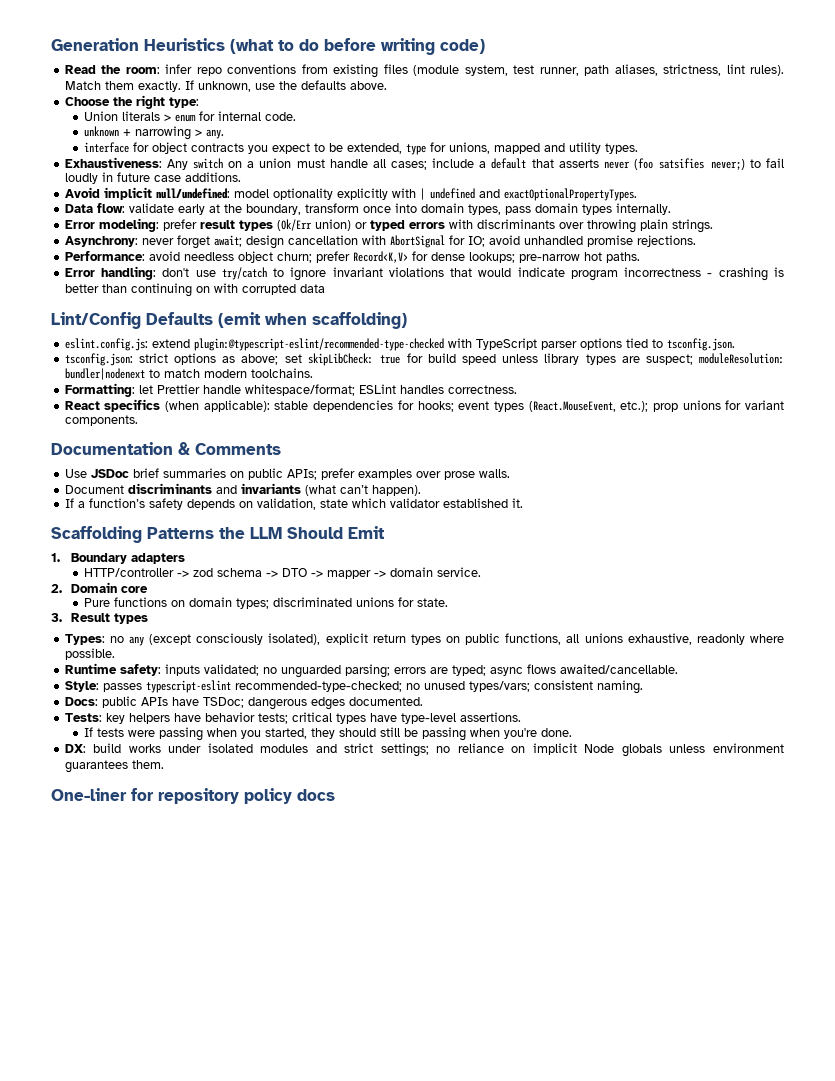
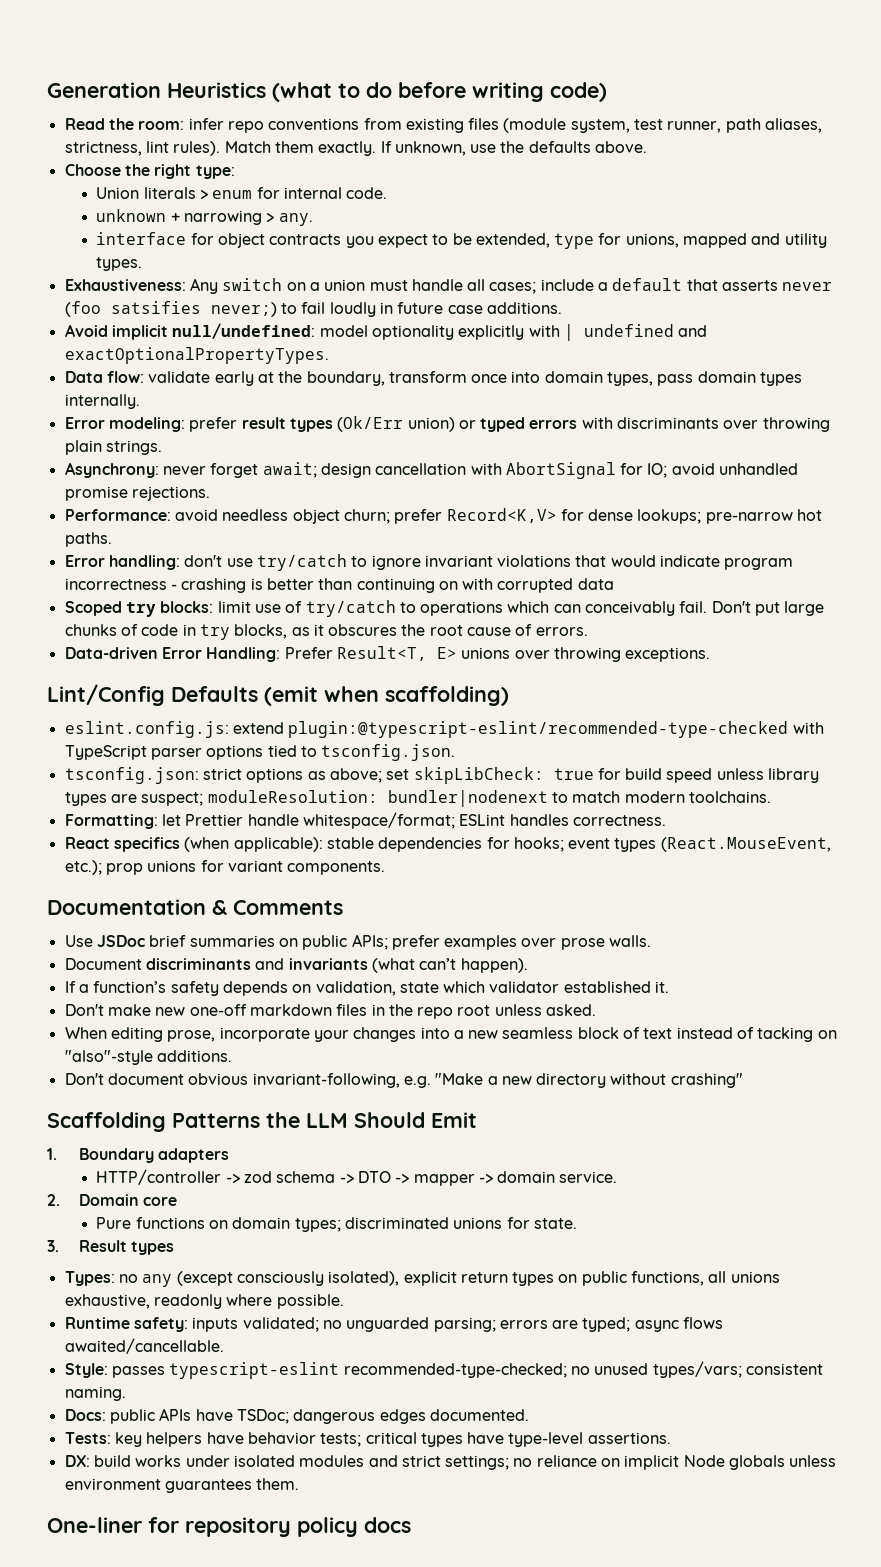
+ Scoped try blocks: limit use of try/catch to operations which can conceivably fail. Don't put large chunks of code in try blocks, as it obscures the root cause of errors.
+ Data-driven Error Handling: Prefer Result<T, E> unions over throwing exceptions.
+ Don't make new one-off markdown files in the repo root unless asked.
+ When editing prose, incorporate your changes into a new seamless block of text instead of tacking on "also"-style additions.
+ Don't document obvious invariant-following, e.g. "Make a new directory without crashing"
- If tests were passing when you started, they should still be passing when you're done.

